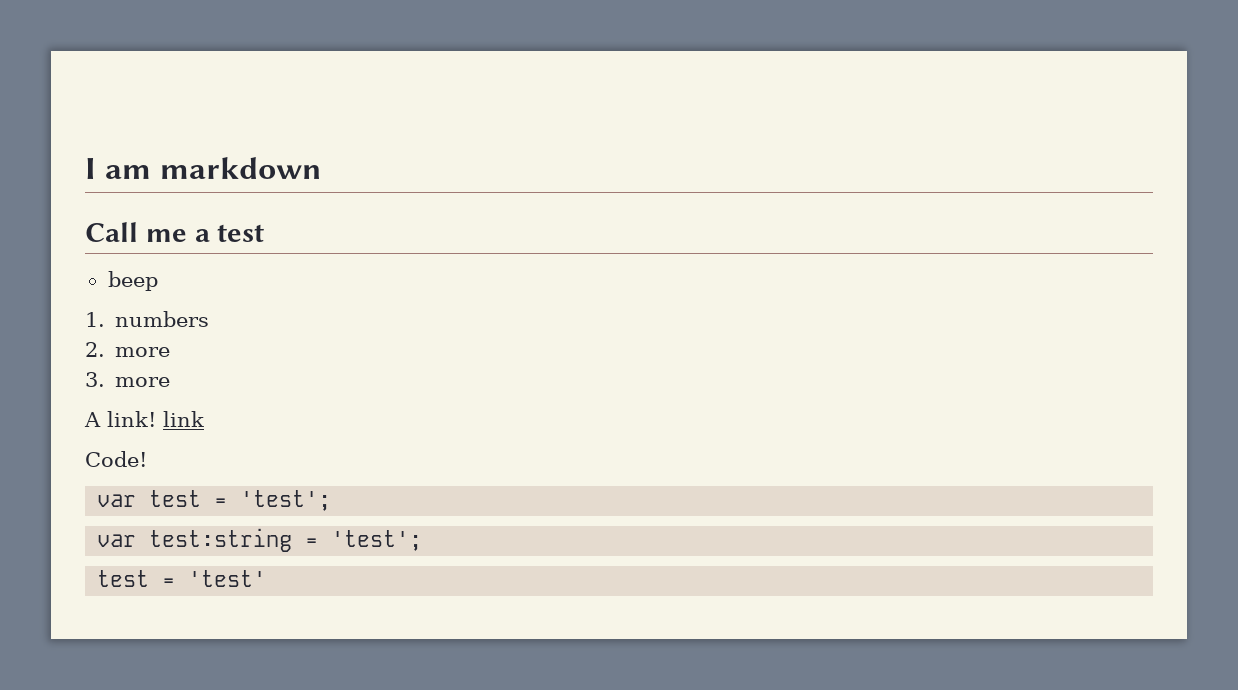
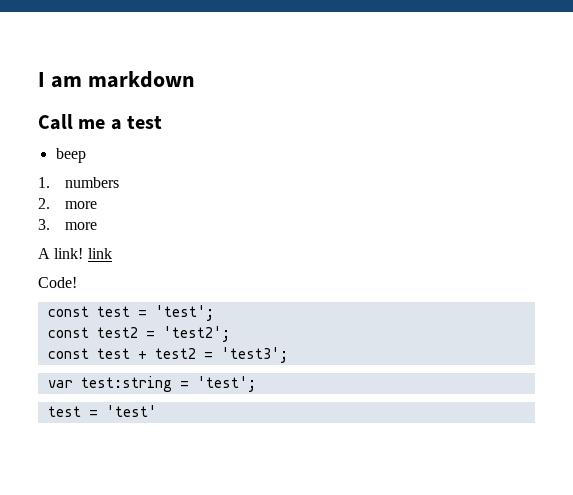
- var test = 'test';
+ const test = 'test';
+ const test2 = 'test2';
+ const test + test2 = 'test3';

